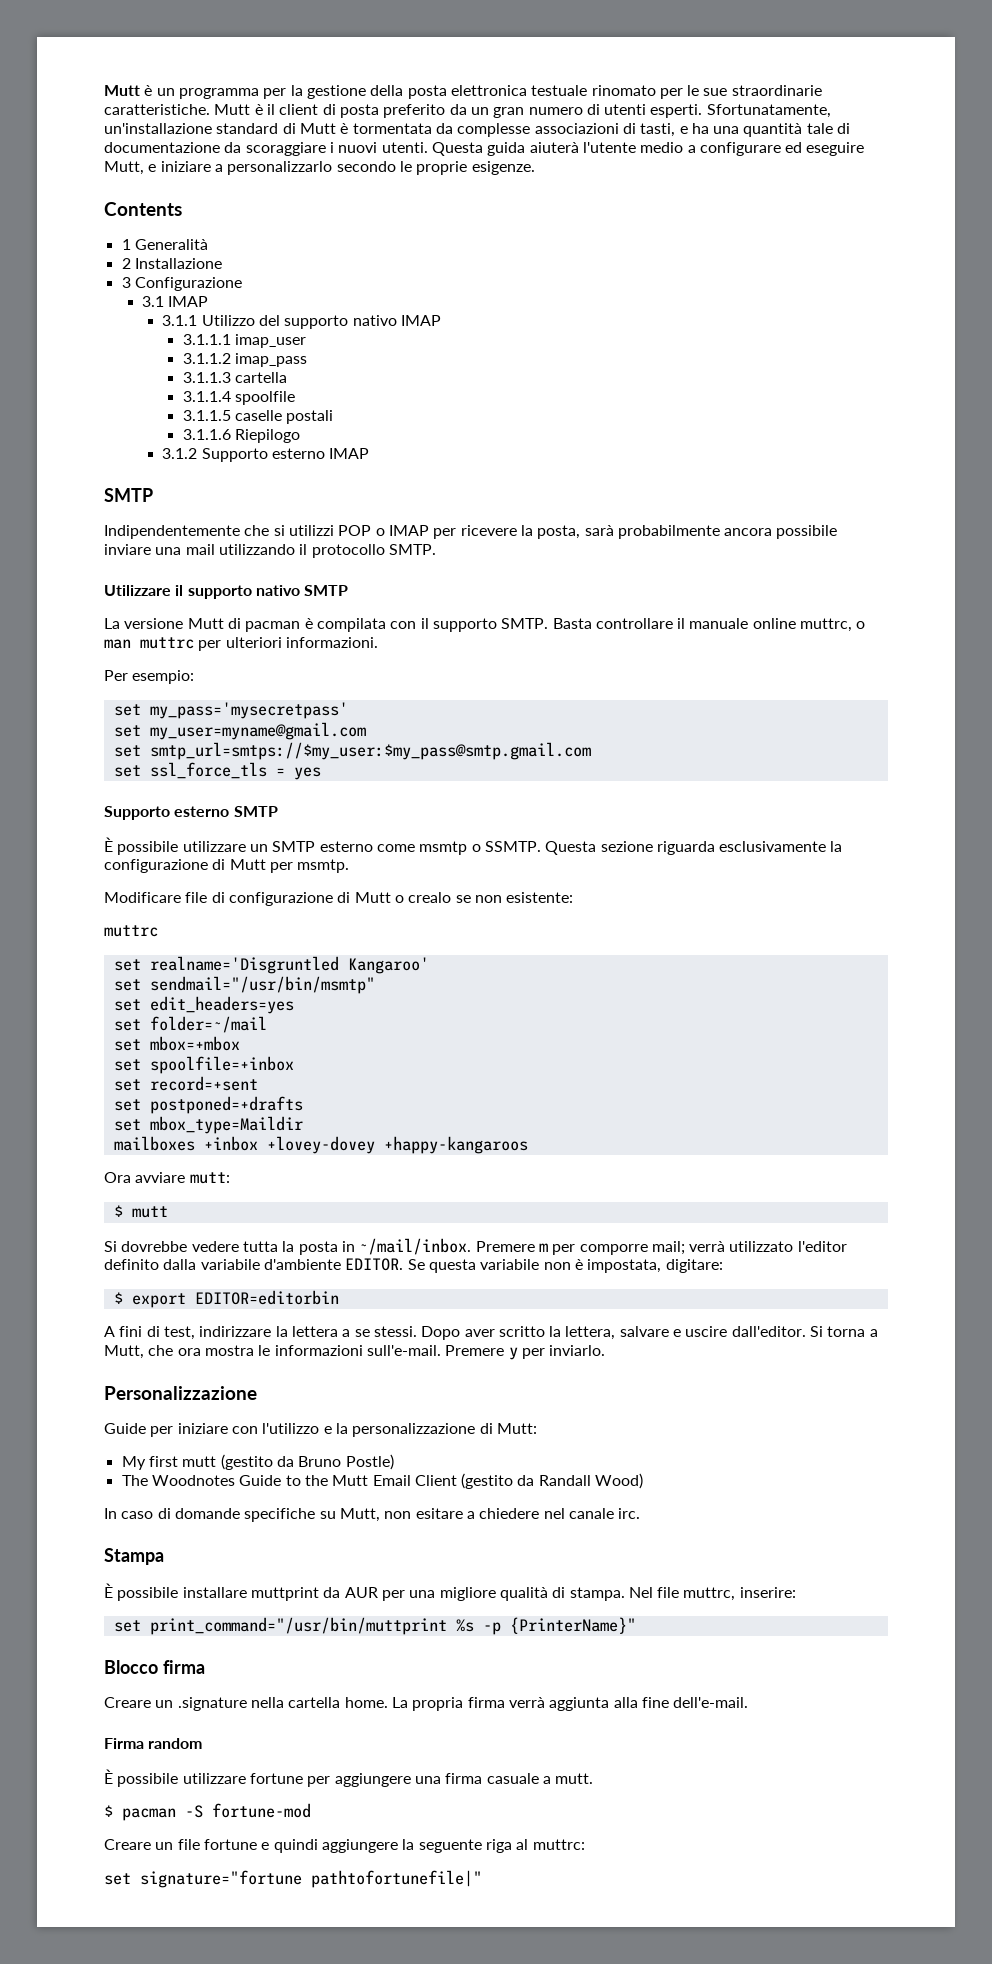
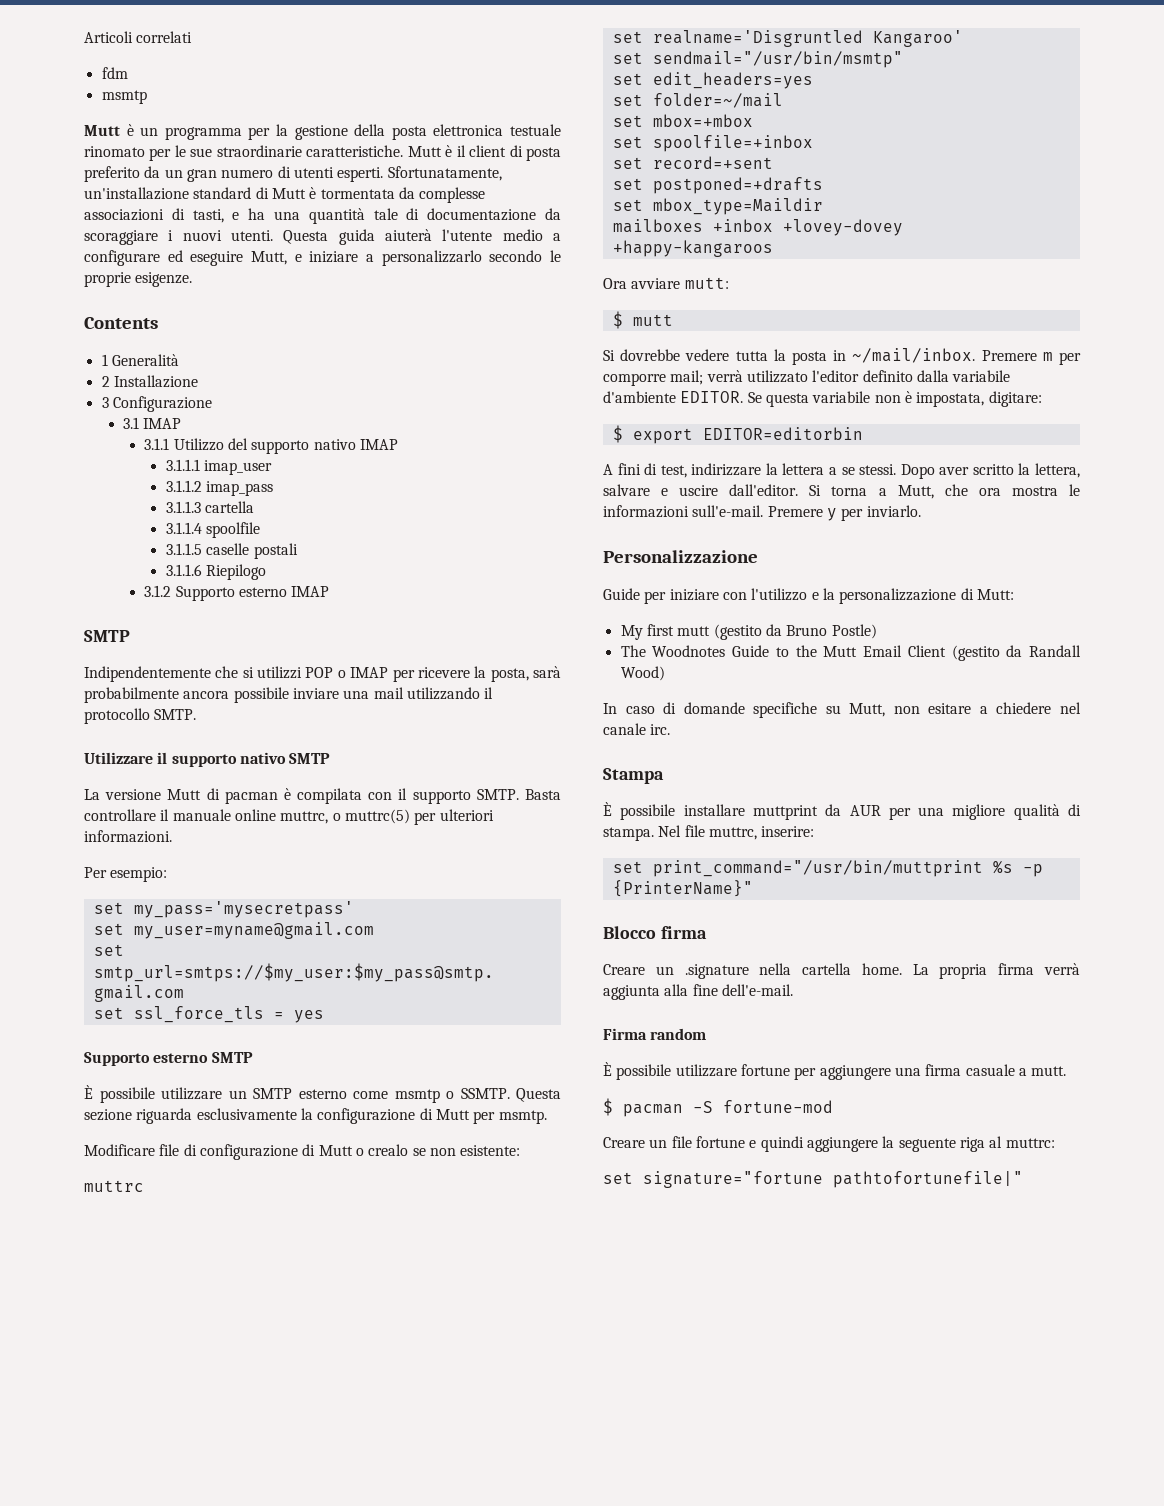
+ Articoli correlati
+ fdm
+ msmtp
- Basta controllare il manuale online muttrc, o man muttrc per ulteriori informazioni.
+ Basta controllare il manuale online muttrc, o muttrc(5) per ulteriori informazioni.

